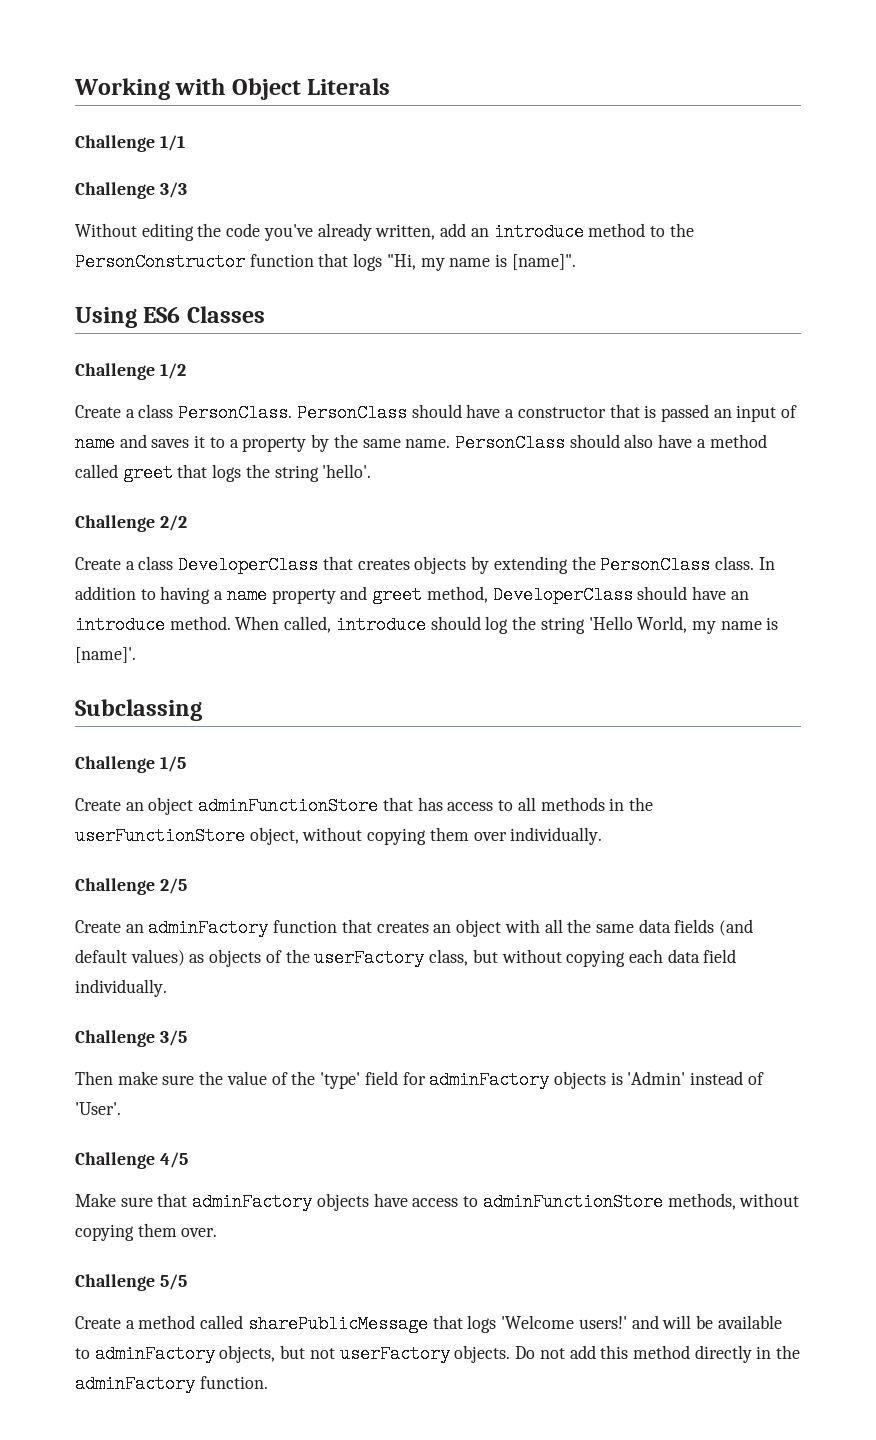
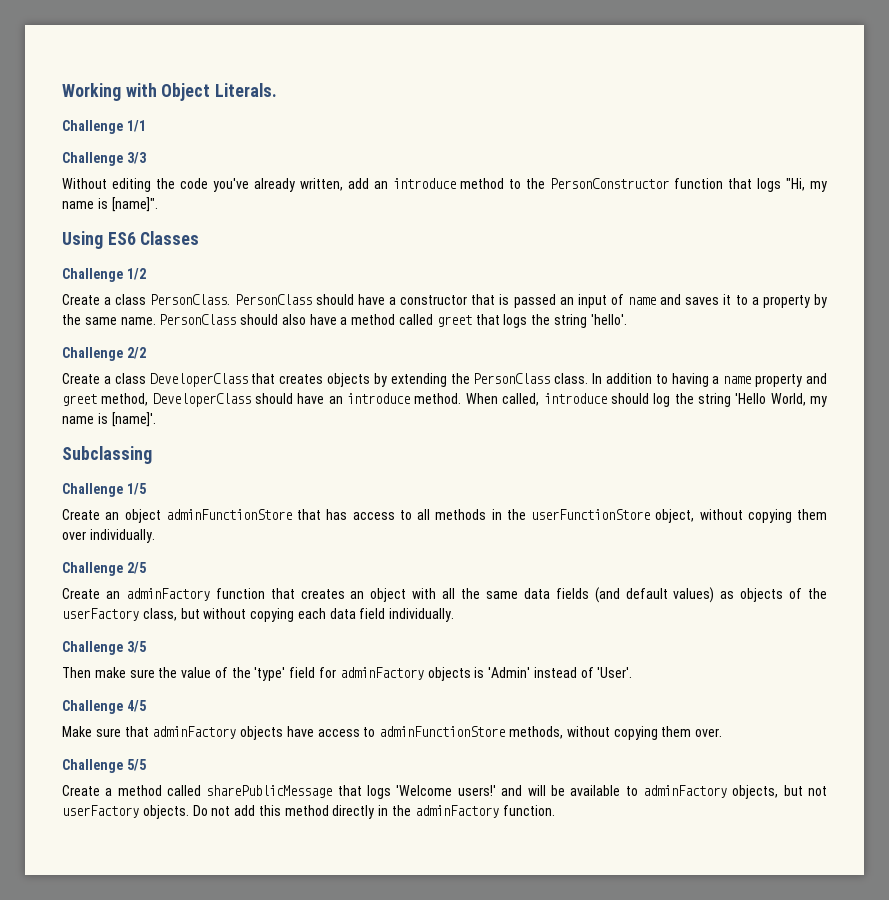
- Working with Object Literals
+ Working with Object Literals.

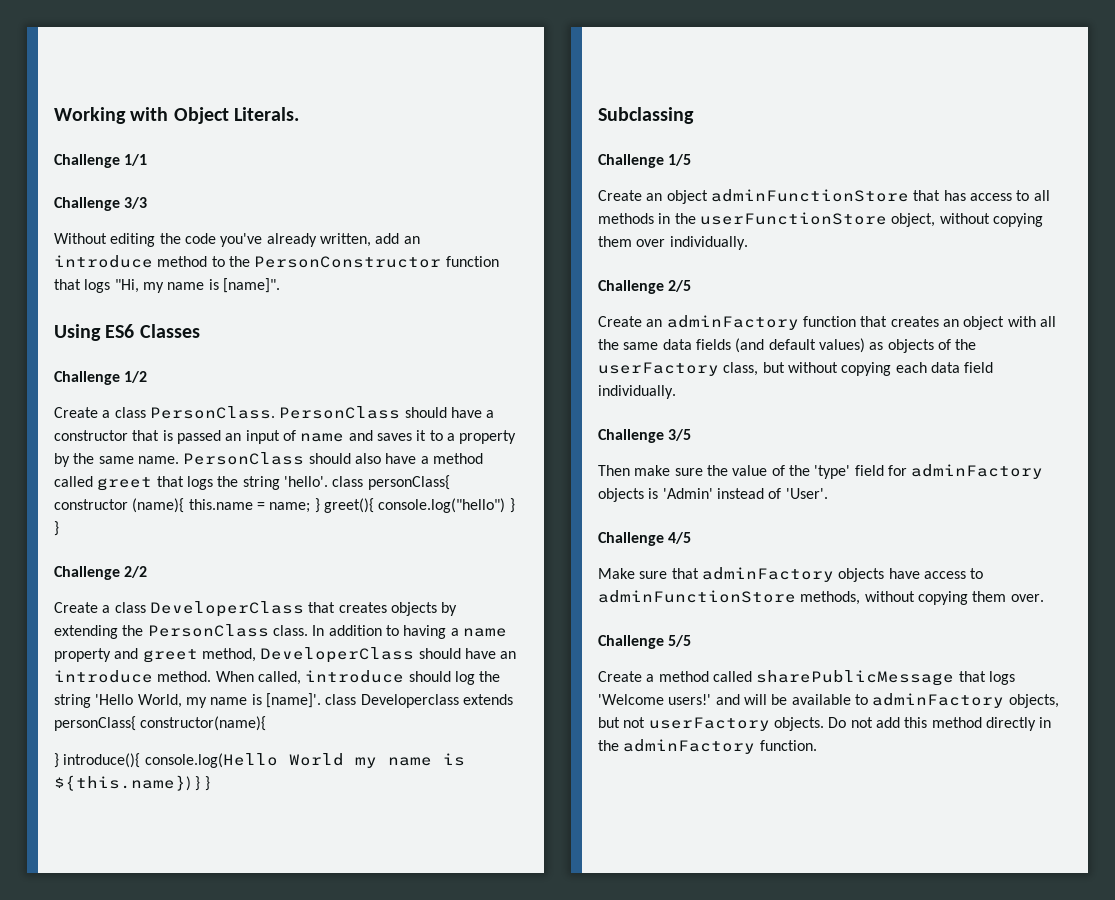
- PersonClass should also have a method called greet that logs the string 'hello'.
+ PersonClass should also have a method called greet that logs the string 'hello'. class personClass{ constructor (name){ this.name = name; } greet(){ console.log("hello") } }
- When called, introduce should log the string 'Hello World, my name is [name]'.
+ When called, introduce should log the string 'Hello World, my name is [name]'. class Developerclass extends personClass{ constructor(name){
+ } introduce(){ console.log(Hello World my name is ${this.name}) } }

